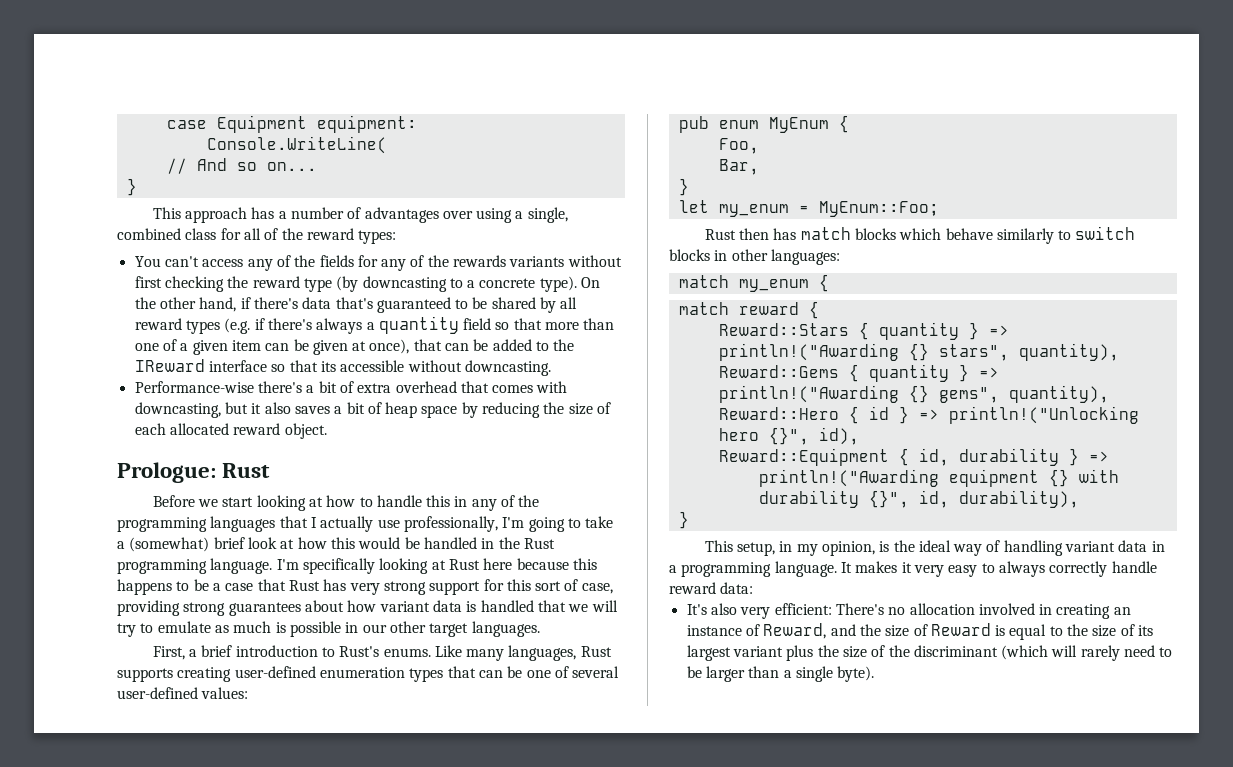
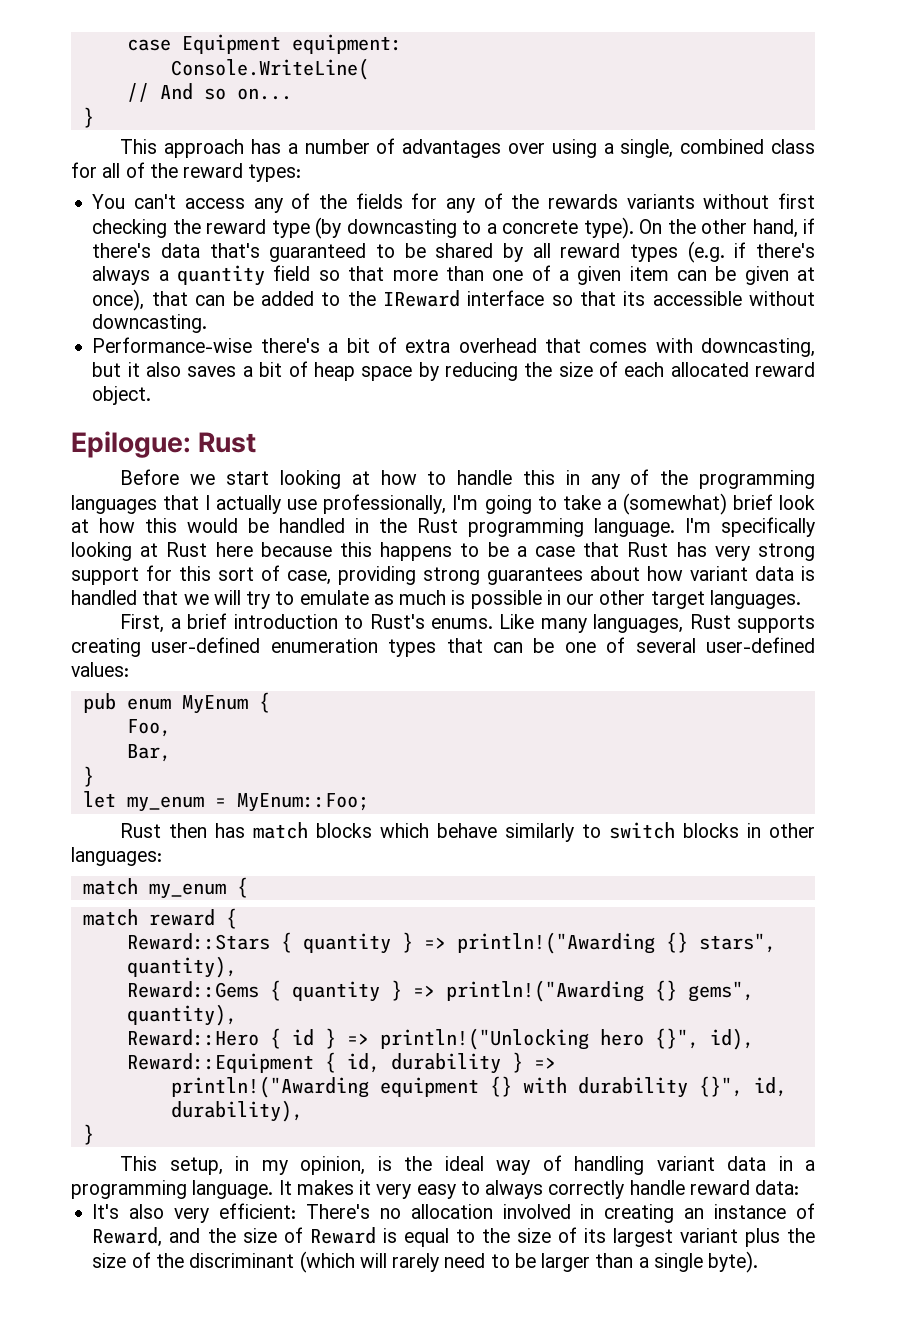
- Prologue: Rust
+ Epilogue: Rust

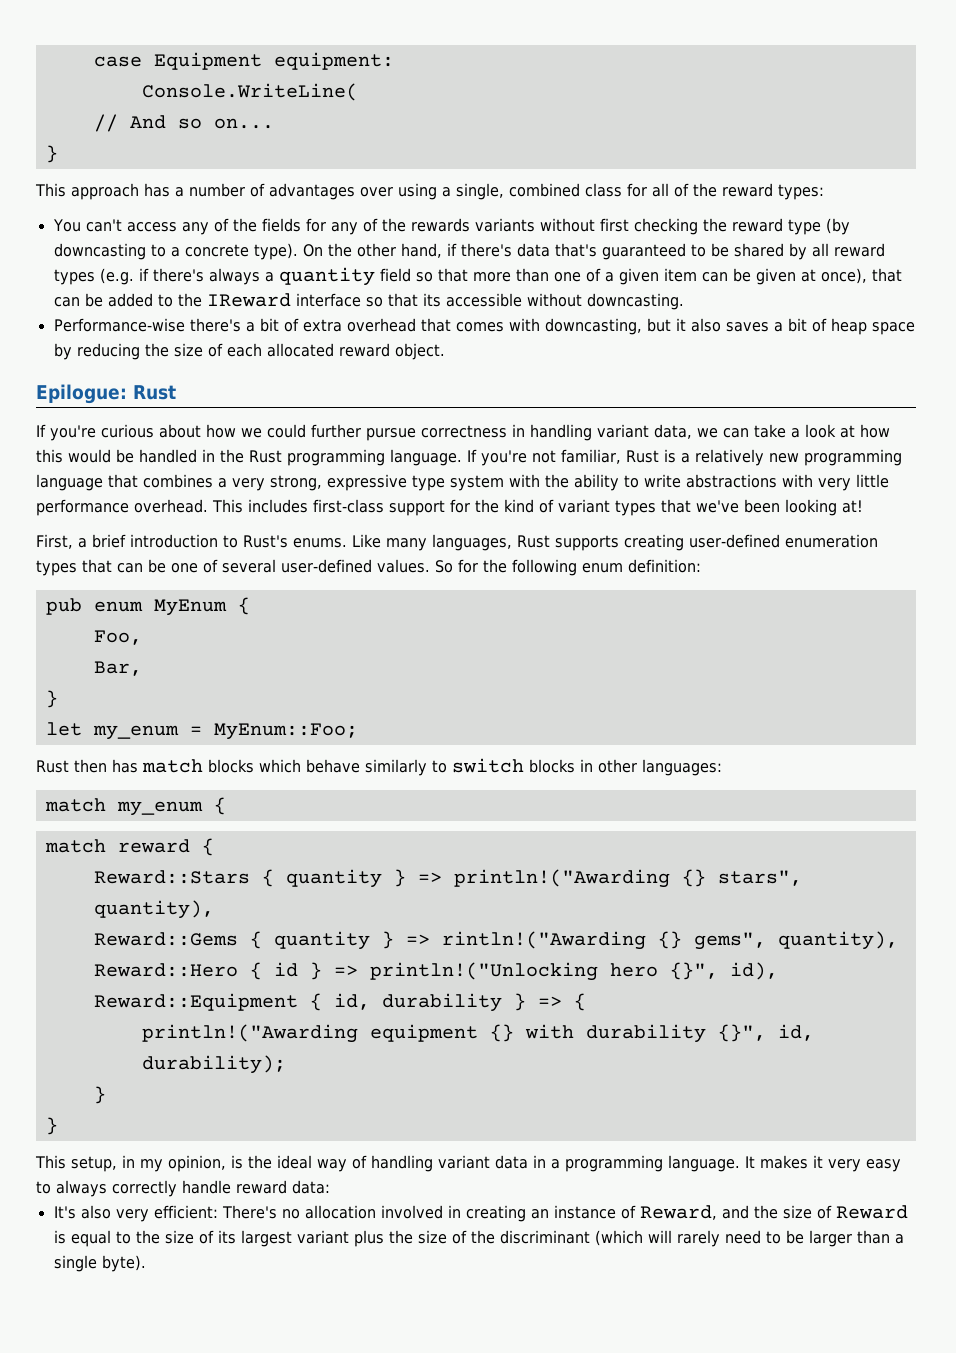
- Before we start looking at how to handle this in any of the programming languages that I actually use professionally, I'm going to take a (somewhat) brief look at how this would be handled in the Rust programming language.
+ If you're curious about how we could further pursue correctness in handling variant data, we can take a look at how this would be handled in the Rust programming language.
- I'm specifically looking at Rust here because this happens to be a case that Rust has very strong support for this sort of case, providing strong guarantees about how variant data is handled that we will try to emulate as much is possible in our other target languages.
+ If you're not familiar, Rust is a relatively new programming language that combines a very strong, expressive type system with the ability to write abstractions with very little performance overhead. This includes first-class support for the kind of variant types that we've been looking at!
- Like many languages, Rust supports creating user-defined enumeration types that can be one of several user-defined values:
+ Like many languages, Rust supports creating user-defined enumeration types that can be one of several user-defined values. So for the following enum definition:
- Reward::Gems { quantity } => println!("Awarding {} gems", quantity),
+ Reward::Gems { quantity } => rintln!("Awarding {} gems", quantity),
- Reward::Equipment { id, durability } =>
+ Reward::Equipment { id, durability } => {
- println!("Awarding equipment {} with durability {}", id, durability),
+ println!("Awarding equipment {} with durability {}", id, durability);
+ }

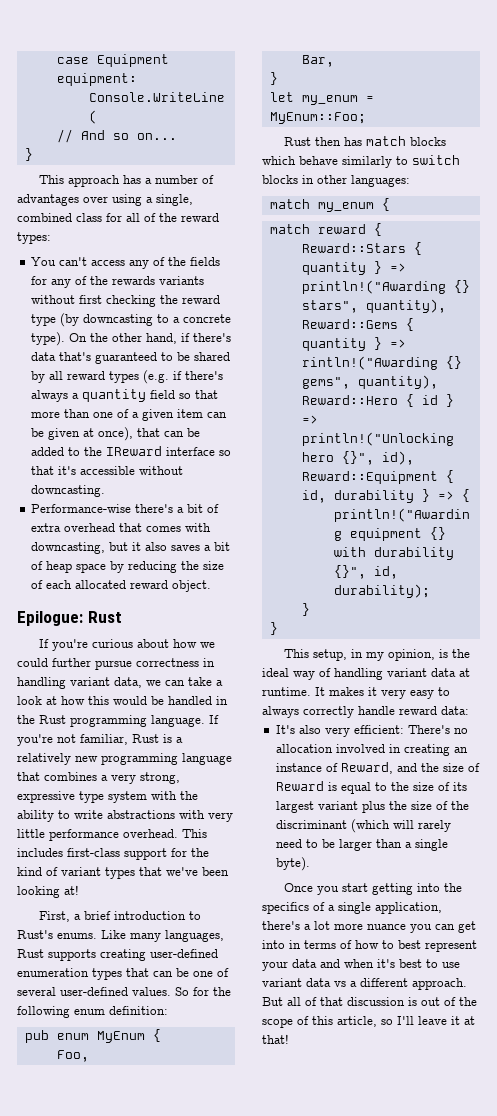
- On the other hand, if there's data that's guaranteed to be shared by all reward types (e.g. if there's always a quantity field so that more than one of a given item can be given at once), that can be added to the IReward interface so that its accessible without downcasting.
+ On the other hand, if there's data that's guaranteed to be shared by all reward types (e.g. if there's always a quantity field so that more than one of a given item can be given at once), that can be added to the IReward interface so that it's accessible without downcasting.
- This setup, in my opinion, is the ideal way of handling variant data in a programming language.
+ This setup, in my opinion, is the ideal way of handling variant data at runtime.
+ Once you start getting into the specifics of a single application, there's a lot more nuance you can get into in terms of how to best represent your data and when it's best to use variant data vs a different approach. But all of that discussion is out of the scope of this article, so I'll leave it at that!

